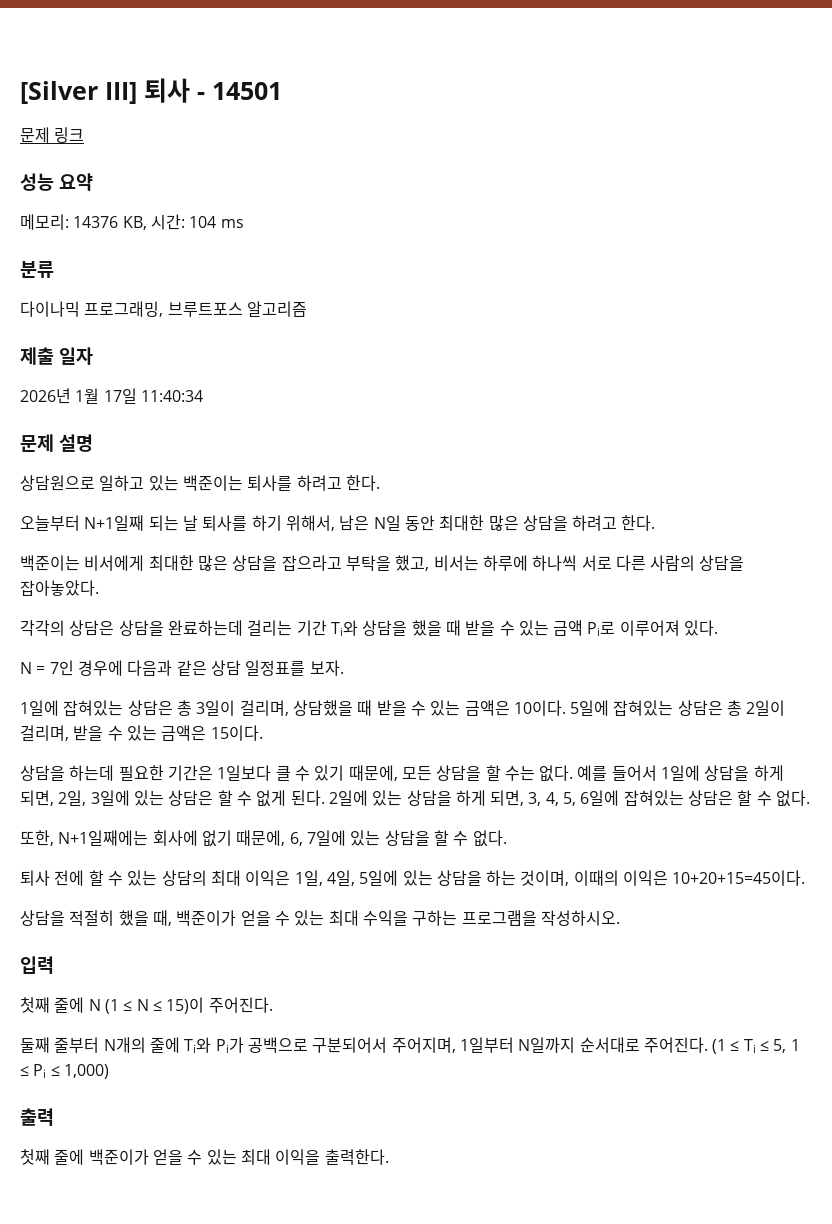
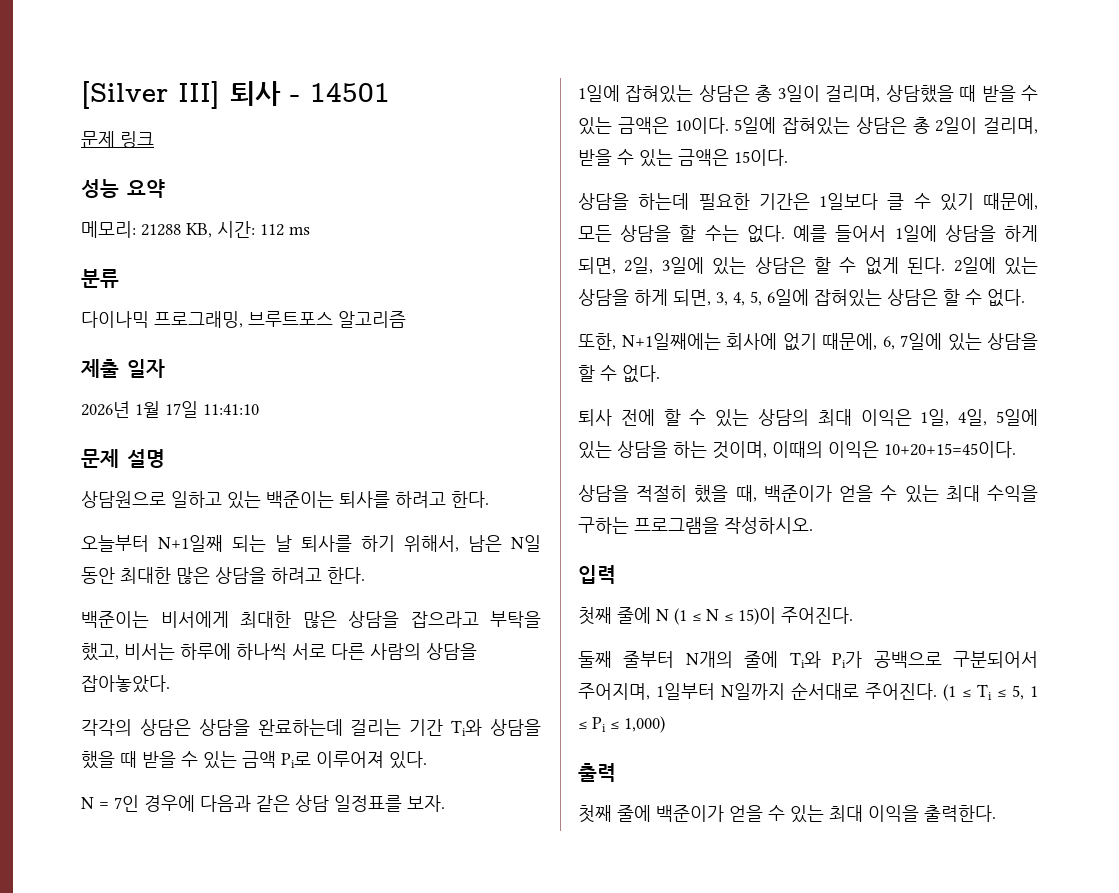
- 메모리: 14376 KB, 시간: 104 ms
+ 메모리: 21288 KB, 시간: 112 ms
- 2026년 1월 17일 11:40:34
+ 2026년 1월 17일 11:41:10

